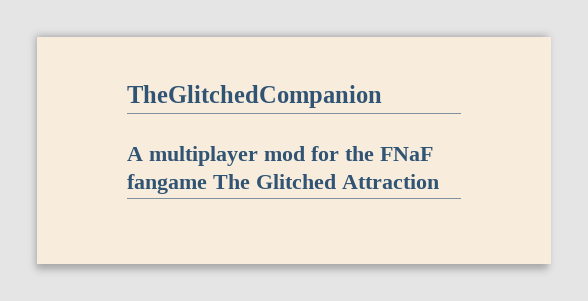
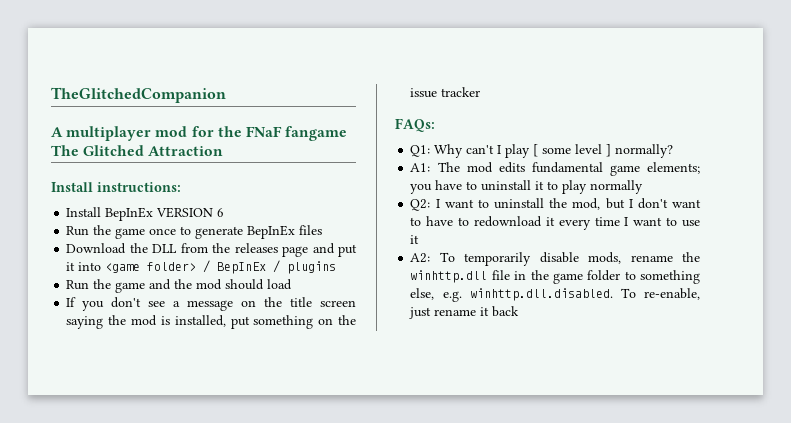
+ Install instructions:
+ Install BepInEx VERSION 6
+ Run the game once to generate BepInEx files
+ Download the DLL from the releases page and put it into <game folder> / BepInEx / plugins
+ Run the game and the mod should load
+ If you don't see a message on the title screen saying the mod is installed, put something on the issue tracker
+ FAQs:
+ Q1: Why can't I play [ some level ] normally?
+ A1: The mod edits fundamental game elements; you have to uninstall it to play normally
+ Q2: I want to uninstall the mod, but I don't want to have to redownload it every time I want to use it
+ A2: To temporarily disable mods, rename the winhttp.dll file in the game folder to something else, e.g. winhttp.dll.disabled. To re-enable, just rename it back

